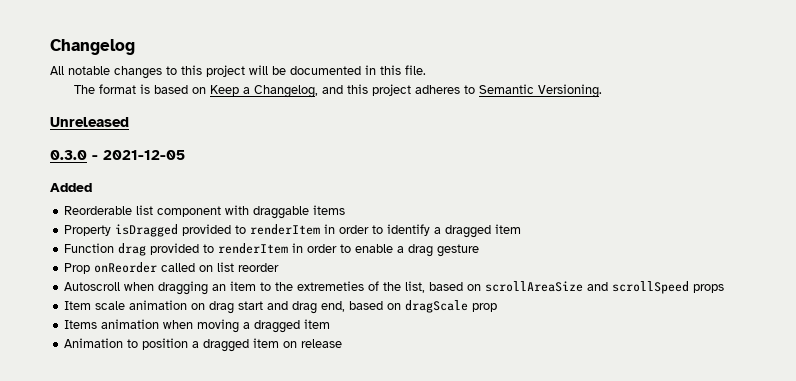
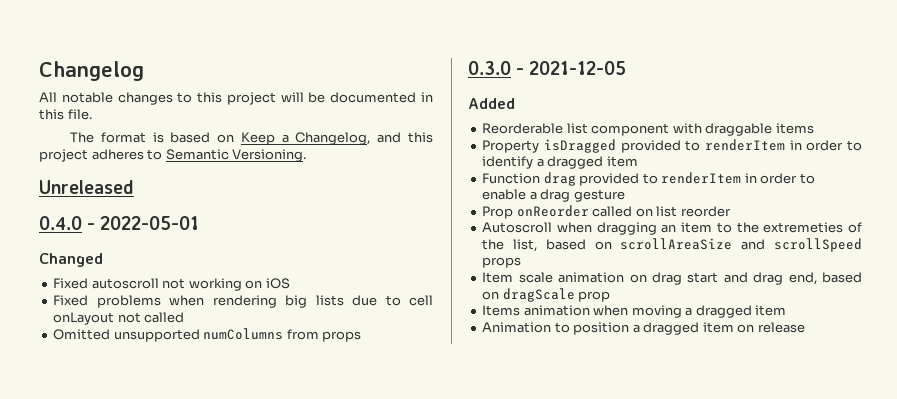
+ 0.4.0 - 2022-05-01
+ Changed
+ Fixed autoscroll not working on iOS
+ Fixed problems when rendering big lists due to cell onLayout not called
+ Omitted unsupported numColumns from props

